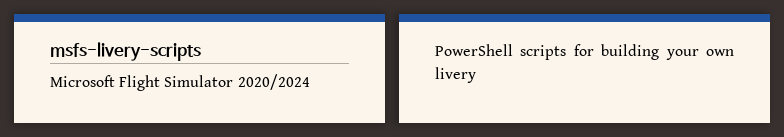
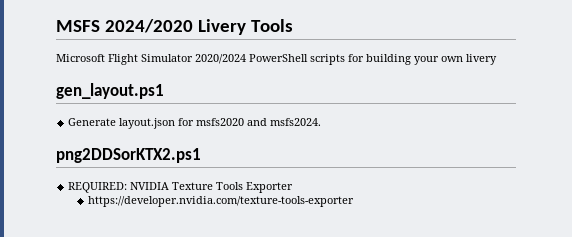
- msfs-livery-scripts
+ MSFS 2024/2020 Livery Tools
+ gen_layout.ps1
+ Generate layout.json for msfs2020 and msfs2024.
+ png2DDSorKTX2.ps1
+ REQUIRED: NVIDIA Texture Tools Exporter
+ https://developer.nvidia.com/texture-tools-exporter

